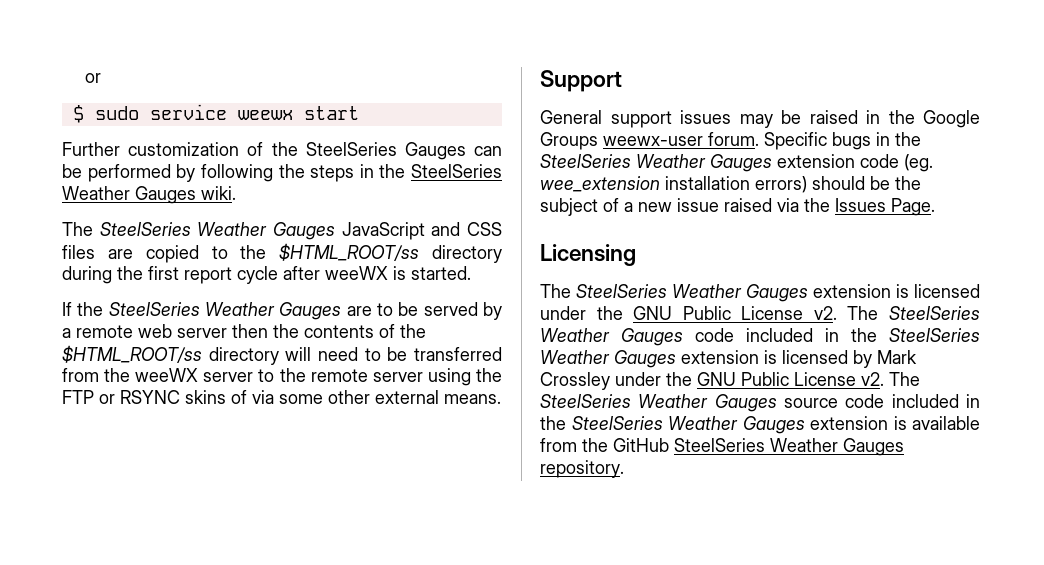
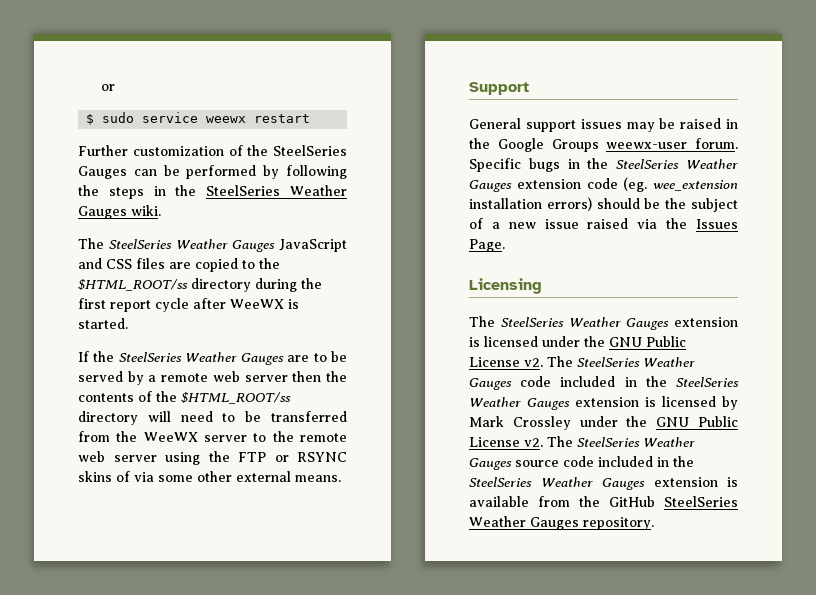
- $ sudo service weewx start
+ $ sudo service weewx restart
- The SteelSeries Weather Gauges JavaScript and CSS files are copied to the $HTML_ROOT/ss directory during the first report cycle after weeWX is started.
+ The SteelSeries Weather Gauges JavaScript and CSS files are copied to the $HTML_ROOT/ss directory during the first report cycle after WeeWX is started.
- If the SteelSeries Weather Gauges are to be served by a remote web server then the contents of the $HTML_ROOT/ss directory will need to be transferred from the weeWX server to the remote server using the FTP or RSYNC skins of via some other external means.
+ If the SteelSeries Weather Gauges are to be served by a remote web server then the contents of the $HTML_ROOT/ss directory will need to be transferred from the WeeWX server to the remote web server using the FTP or RSYNC skins of via some other external means.

